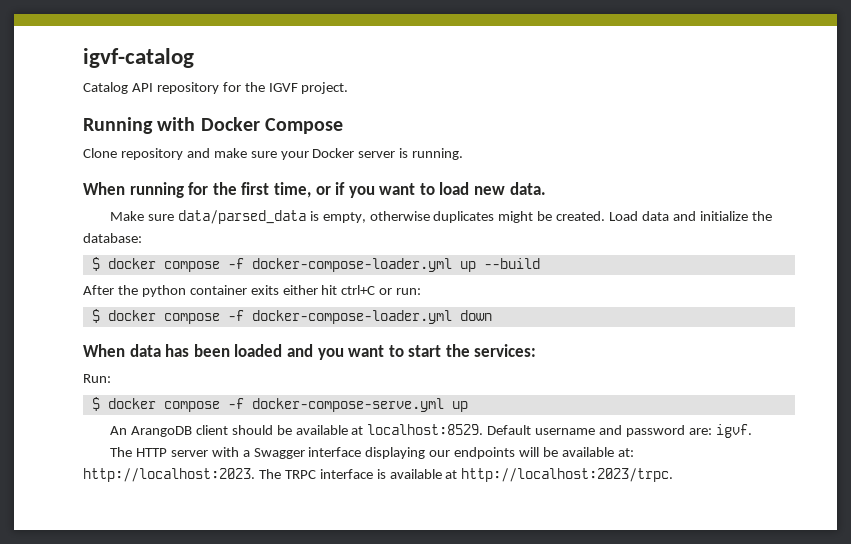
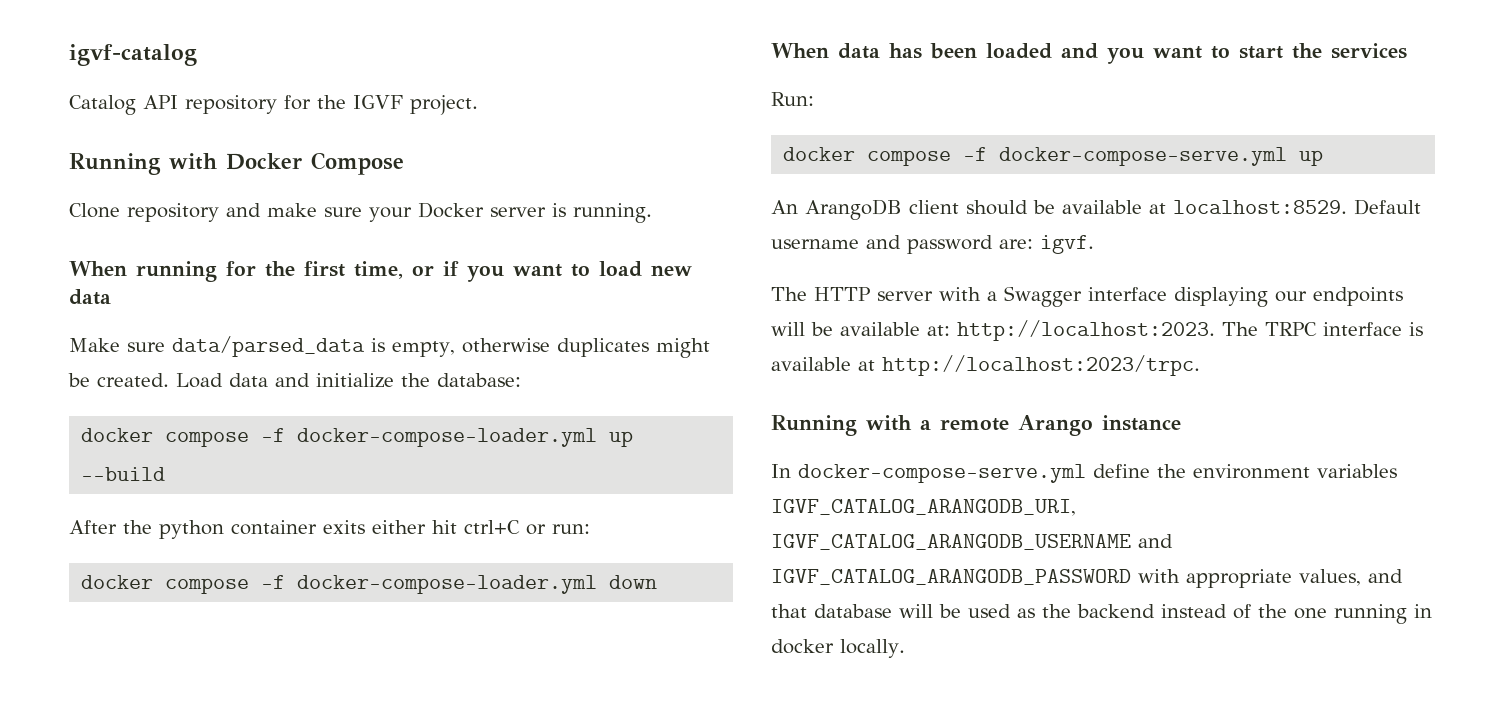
- When running for the first time, or if you want to load new data.
+ When running for the first time, or if you want to load new data
- $ docker compose -f docker-compose-loader.yml up --build
+ docker compose -f docker-compose-loader.yml up --build
- $ docker compose -f docker-compose-loader.yml down
+ docker compose -f docker-compose-loader.yml down
- When data has been loaded and you want to start the services:
+ When data has been loaded and you want to start the services
- $ docker compose -f docker-compose-serve.yml up
+ docker compose -f docker-compose-serve.yml up
+ Running with a remote Arango instance
+ In docker-compose-serve.yml define the environment variables IGVF_CATALOG_ARANGODB_URI, IGVF_CATALOG_ARANGODB_USERNAME and IGVF_CATALOG_ARANGODB_PASSWORD with appropriate values, and that database will be used as the backend instead of the one running in docker locally.

